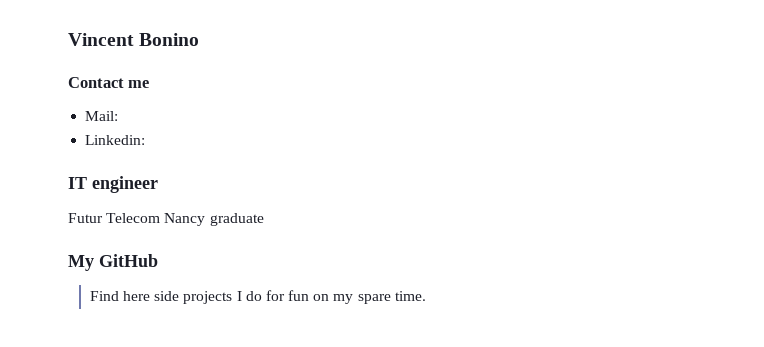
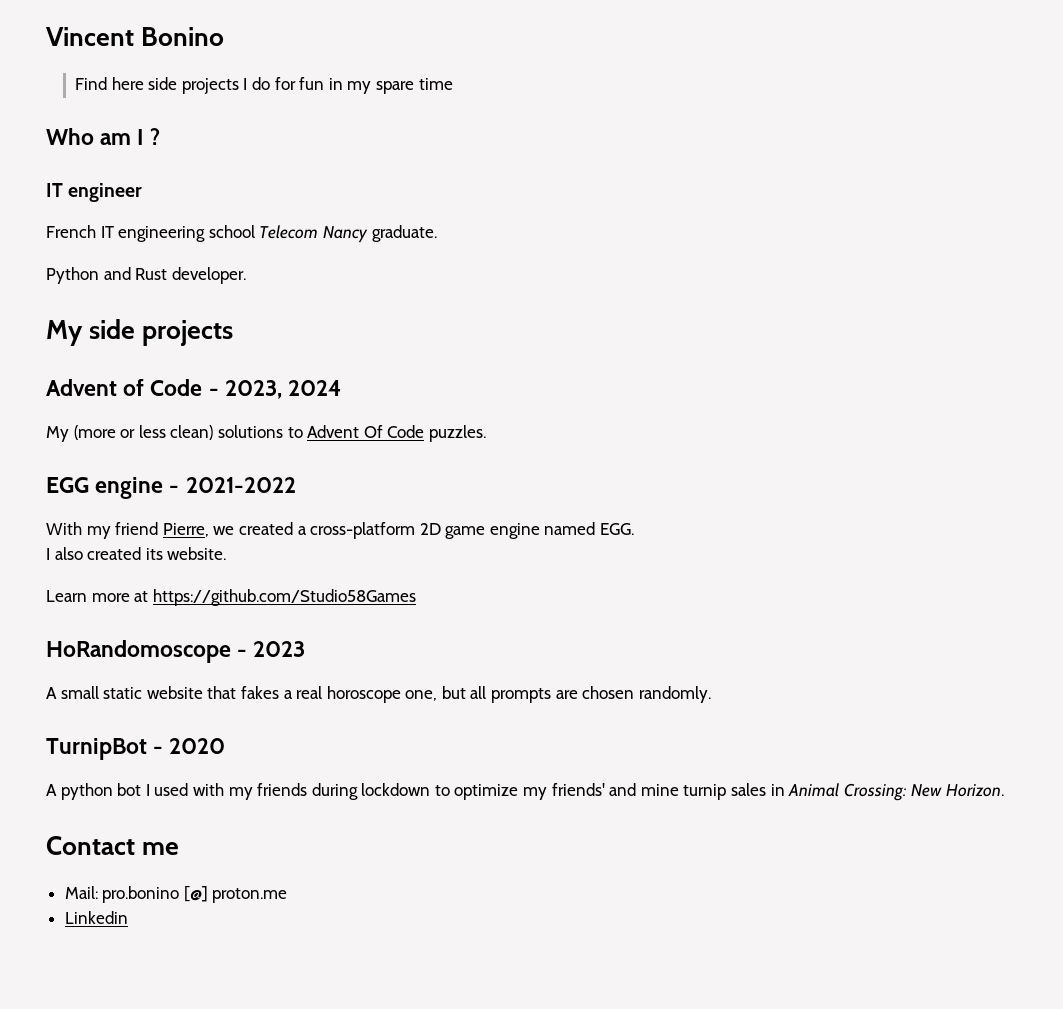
- Contact me
- Mail:
- Linkedin:
- IT engineer
- Futur Telecom Nancy graduate
- My GitHub
- Find here side projects I do for fun on my spare time.
+ Find here side projects I do for fun in my spare time
+ Who am I ?
+ IT engineer
+ French IT engineering school Telecom Nancy graduate.
+ Python and Rust developer.
+ My side projects
+ Advent of Code - 2023, 2024
+ My (more or less clean) solutions to Advent Of Code puzzles.
+ EGG engine - 2021-2022
+ With my friend Pierre, we created a cross-platform 2D game engine named EGG.
+ I also created its website.
+ Learn more at https://github.com/Studio58Games
+ HoRandomoscope - 2023
+ A small static website that fakes a real horoscope one, but all prompts are chosen randomly.
+ TurnipBot - 2020
+ A python bot I used with my friends during lockdown to optimize my friends' and mine turnip sales in Animal Crossing: New Horizon.
+ Contact me
+ Mail: pro.bonino [@] proton.me
+ Linkedin

